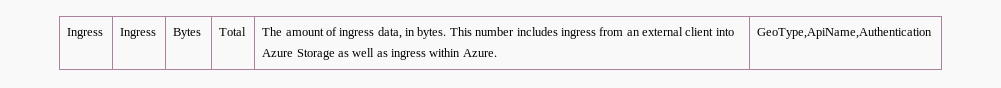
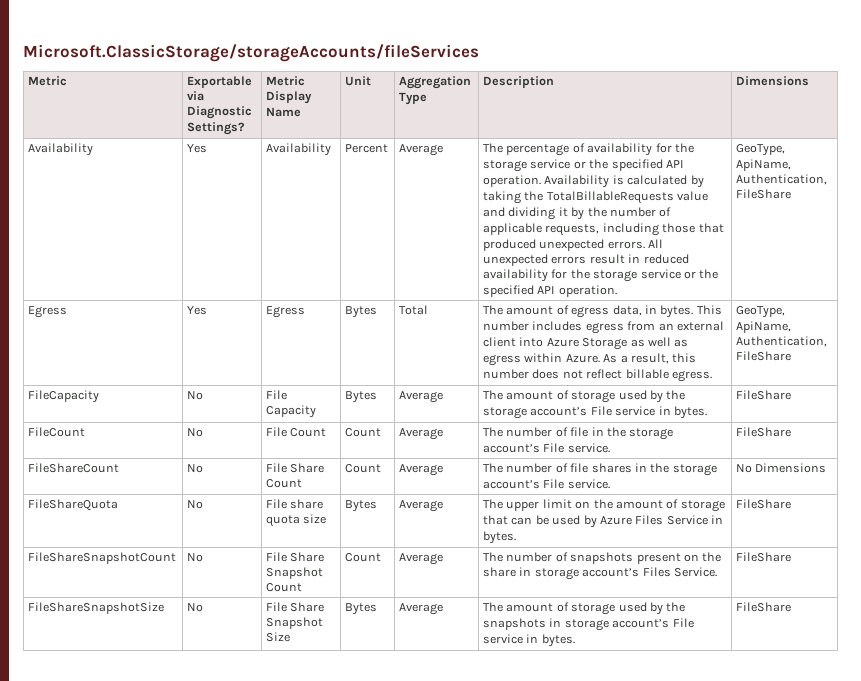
- Ingress | Ingress | Bytes | Total | The amount of ingress data, in bytes. This number includes ingress from an external client into Azure Storage as well as ingress within Azure. | GeoType,ApiName,Authentication
+ Microsoft.ClassicStorage/storageAccounts/fileServices
+ Metric | Exportable via Diagnostic Settings? | Metric Display Name | Unit | Aggregation Type | Description | Dimensions
+ Availability | Yes | Availability | Percent | Average | The percentage of availability for the storage service or the specified API operation. Availability is calculated by taking the TotalBillableRequests value and dividing it by the number of applicable requests, including those that produced unexpected errors. All unexpected errors result in reduced availability for the storage service or the specified API operation. | GeoType, ApiName, Authentication, FileShare
+ Egress | Yes | Egress | Bytes | Total | The amount of egress data, in bytes. This number includes egress from an external client into Azure Storage as well as egress within Azure. As a result, this number does not reflect billable egress. | GeoType, ApiName, Authentication, FileShare
+ FileCapacity | No | File Capacity | Bytes | Average | The amount of storage used by the storage account’s File service in bytes. | FileShare
+ FileCount | No | File Count | Count | Average | The number of file in the storage account’s File service. | FileShare
+ FileShareCount | No | File Share Count | Count | Average | The number of file shares in the storage account’s File service. | No Dimensions
+ FileShareQuota | No | File share quota size | Bytes | Average | The upper limit on the amount of storage that can be used by Azure Files Service in bytes. | FileShare
+ FileShareSnapshotCount | No | File Share Snapshot Count | Count | Average | The number of snapshots present on the share in storage account’s Files Service. | FileShare
+ FileShareSnapshotSize | No | File Share Snapshot Size | Bytes | Average | The amount of storage used by the snapshots in storage account’s File service in bytes. | FileShare

